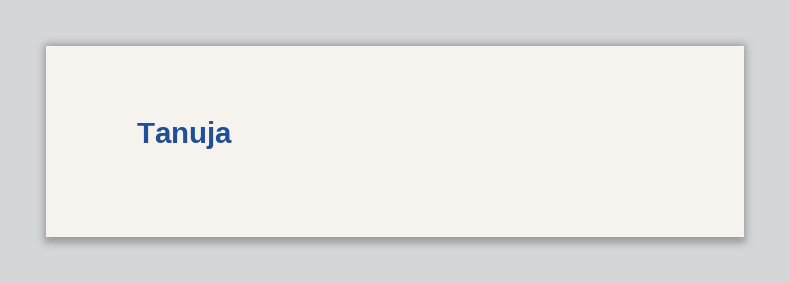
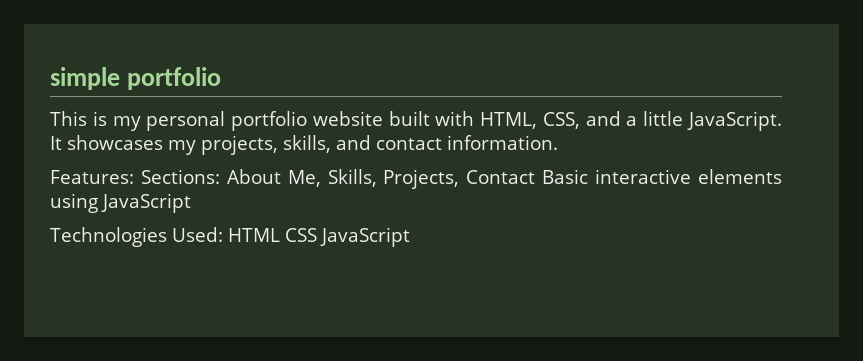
- Tanuja
+ simple portfolio
+ This is my personal portfolio website built with HTML, CSS, and a little JavaScript. It showcases my projects, skills, and contact information.
+ Features: Sections: About Me, Skills, Projects, Contact Basic interactive elements using JavaScript
+ Technologies Used: HTML CSS JavaScript

